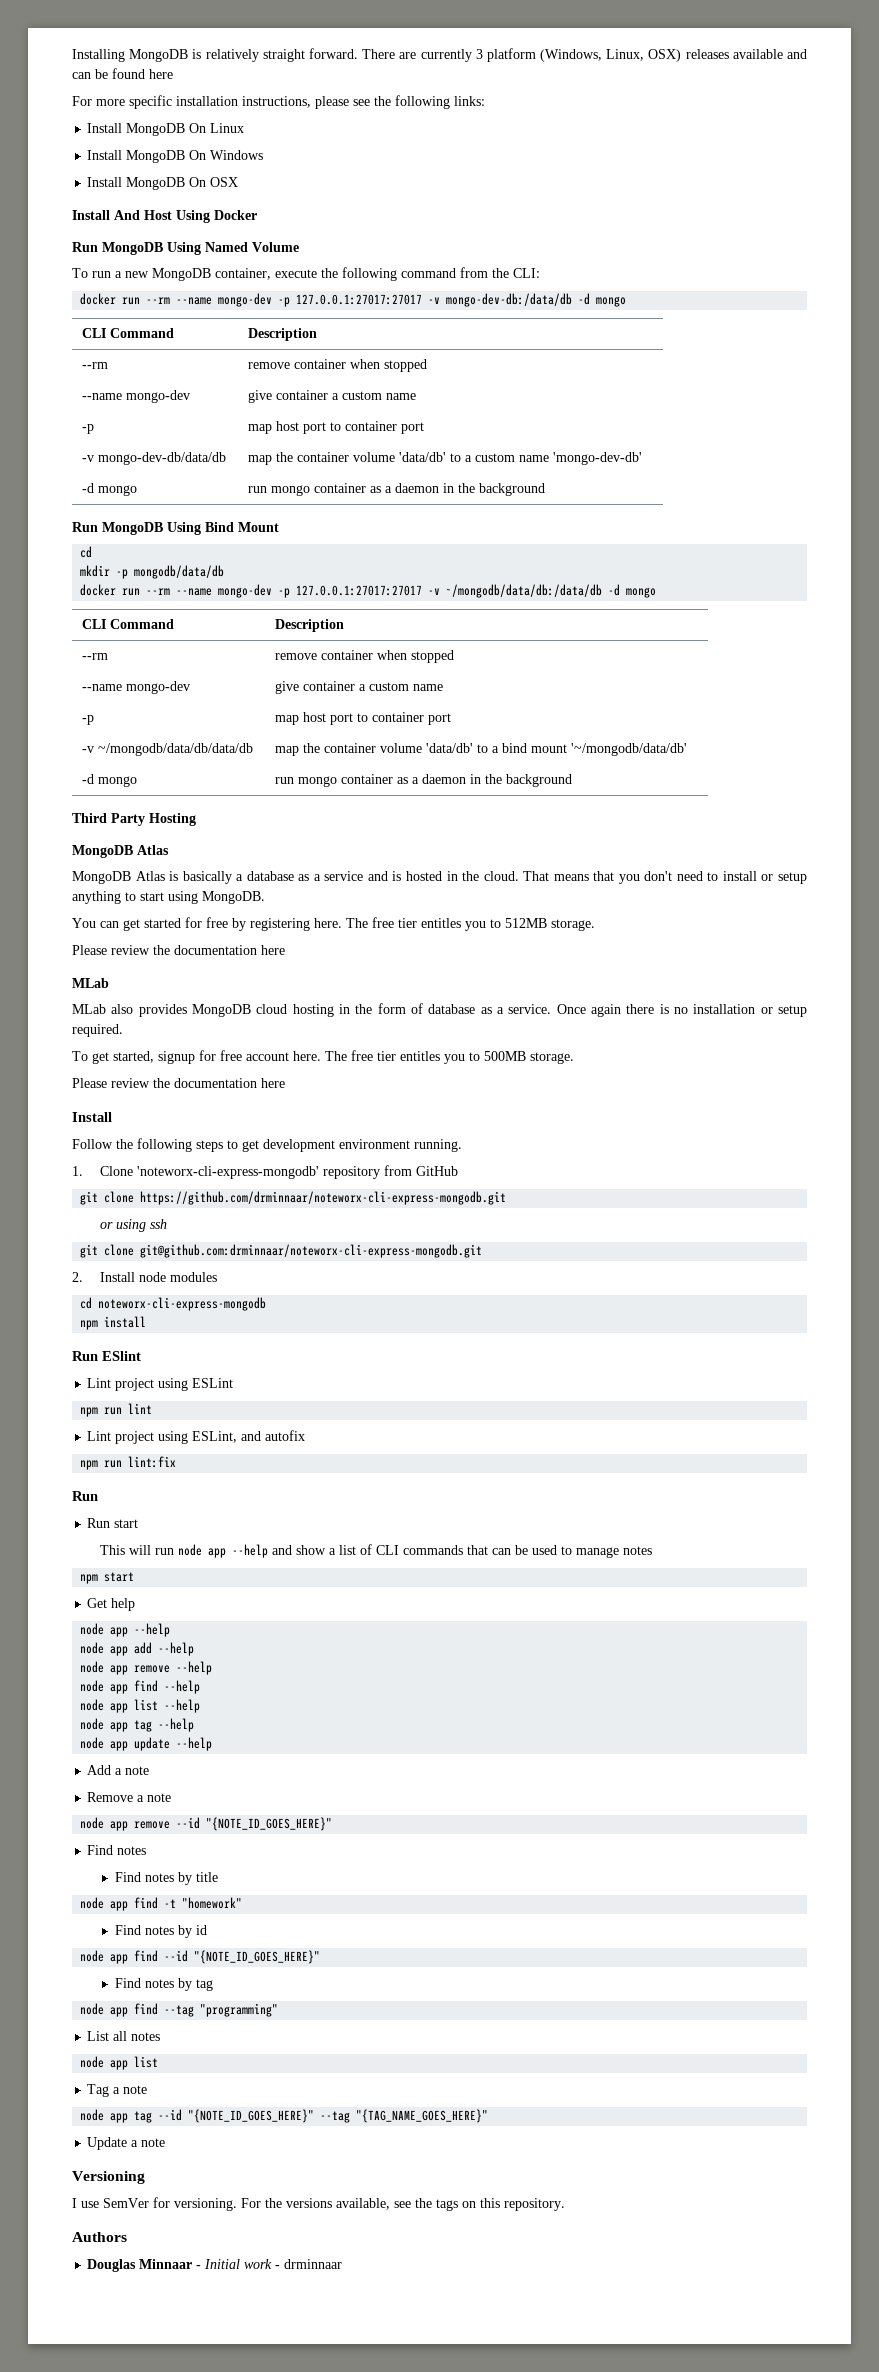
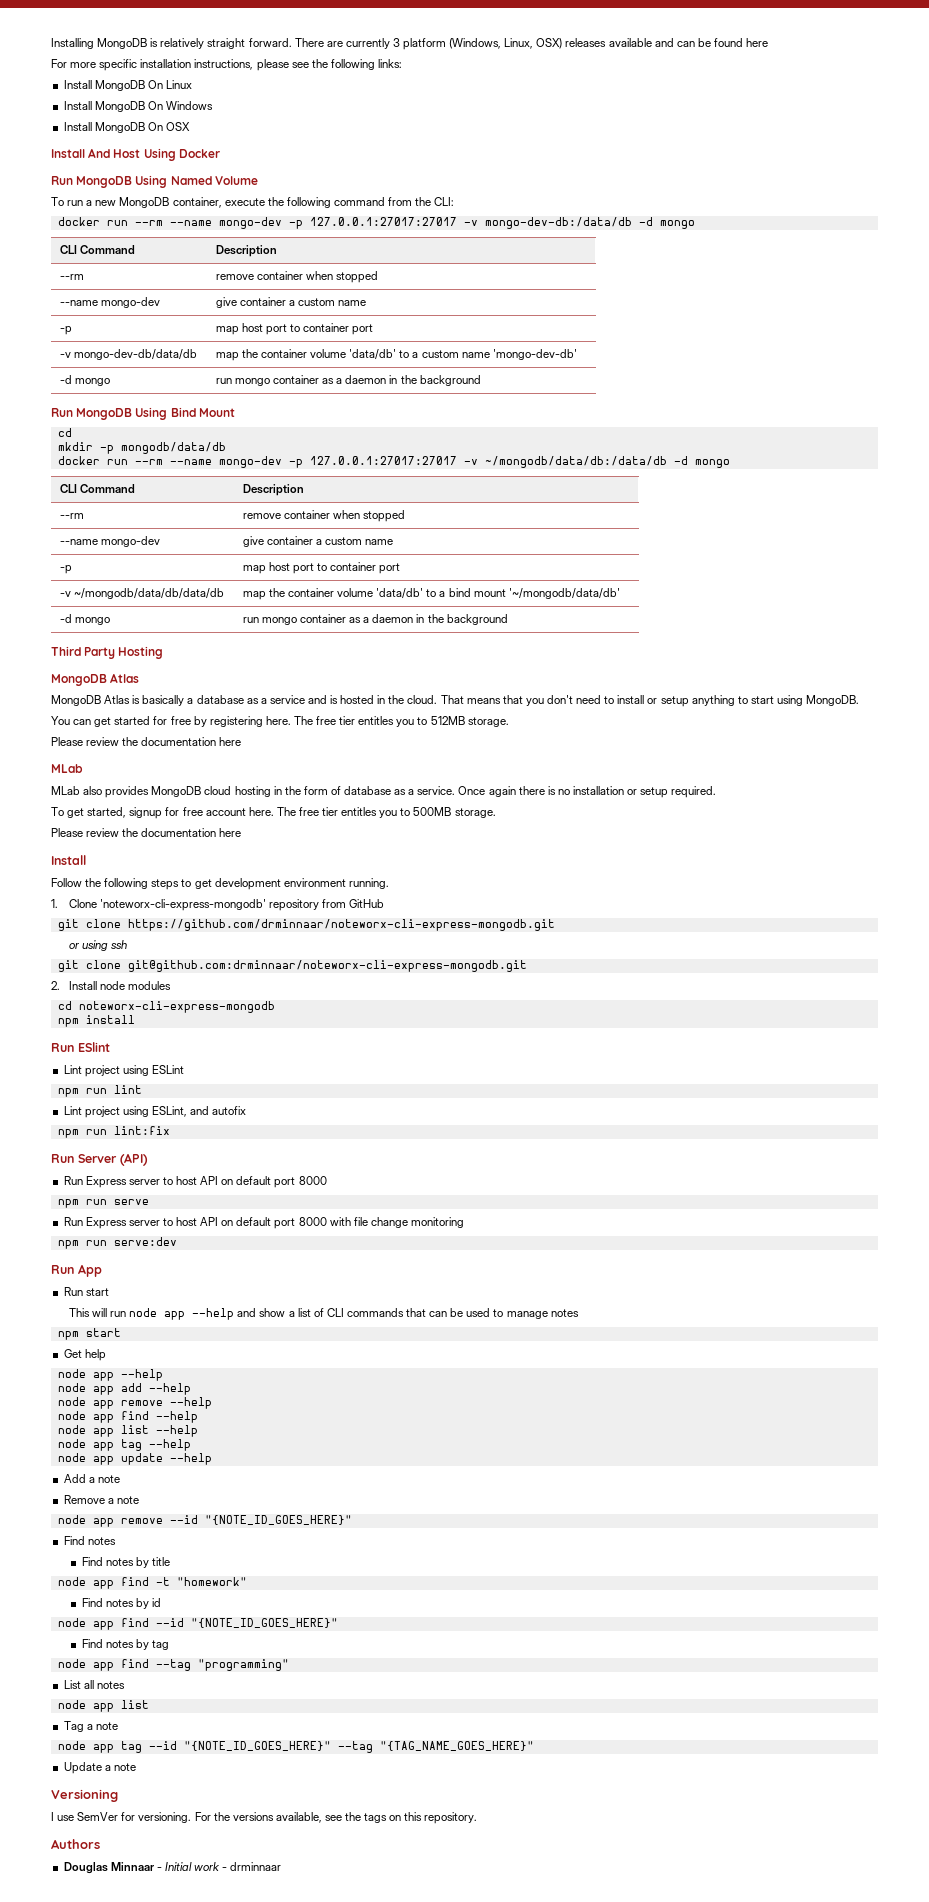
  npm run lint:fix
- Run
+ Run Server (API)
+ Run Express server to host API on default port 8000
+ npm run serve
+ Run Express server to host API on default port 8000 with file change monitoring
+ npm run serve:dev
+ Run App

